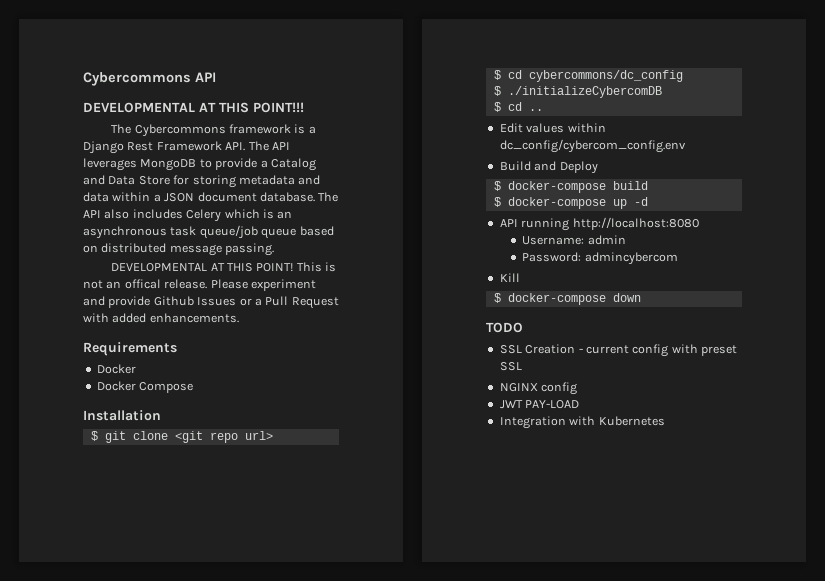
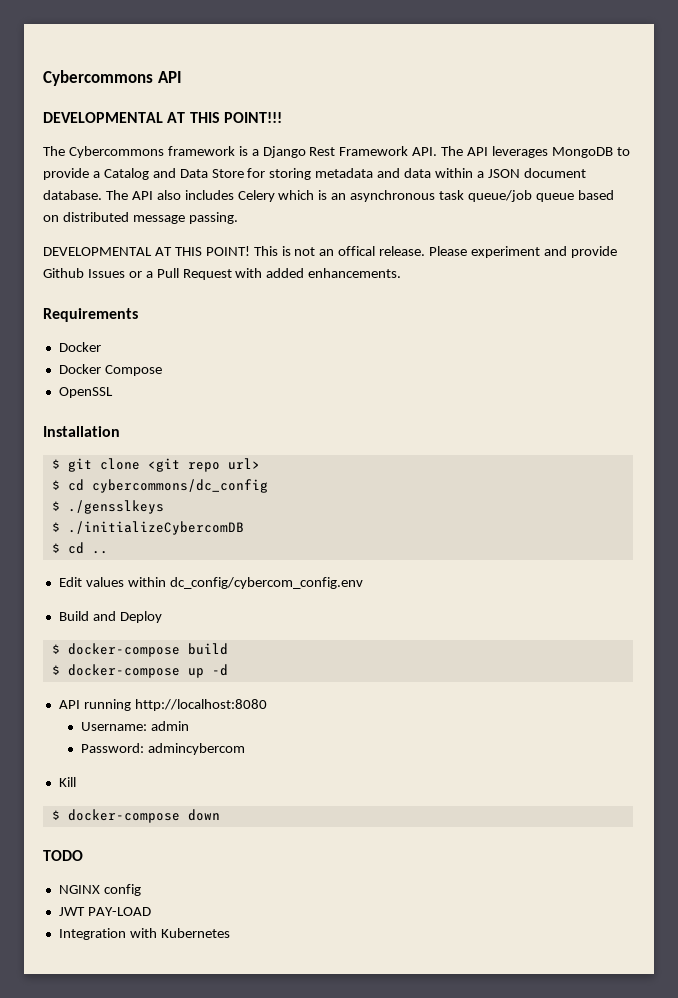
+ OpenSSL
+ $ ./gensslkeys
- SSL Creation - current config with preset SSL

